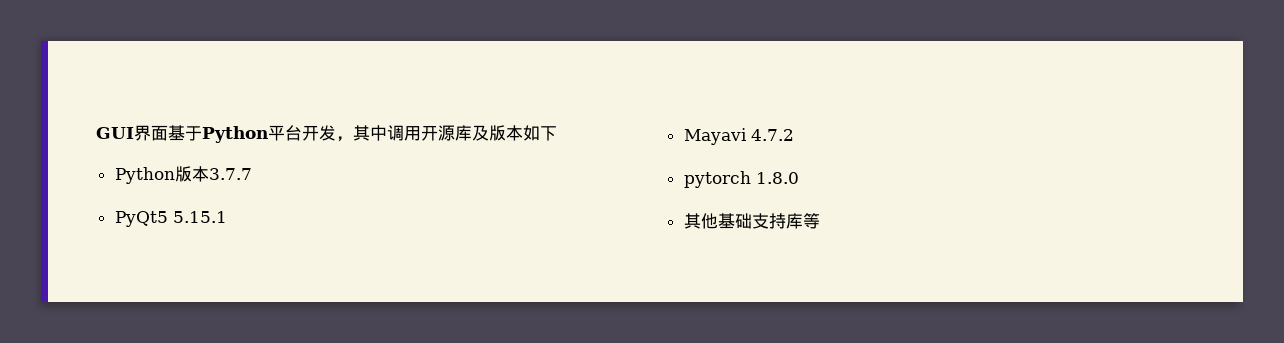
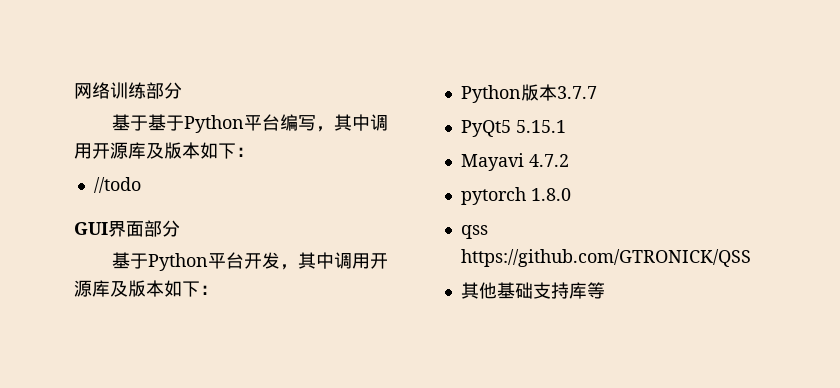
+ 网络训练部分
+ 基于基于Python平台编写，其中调用开源库及版本如下：
+ //todo
- GUI界面基于Python平台开发，其中调用开源库及版本如下
+ GUI界面部分
+ 基于Python平台开发，其中调用开源库及版本如下：
+ qss https://github.com/GTRONICK/QSS

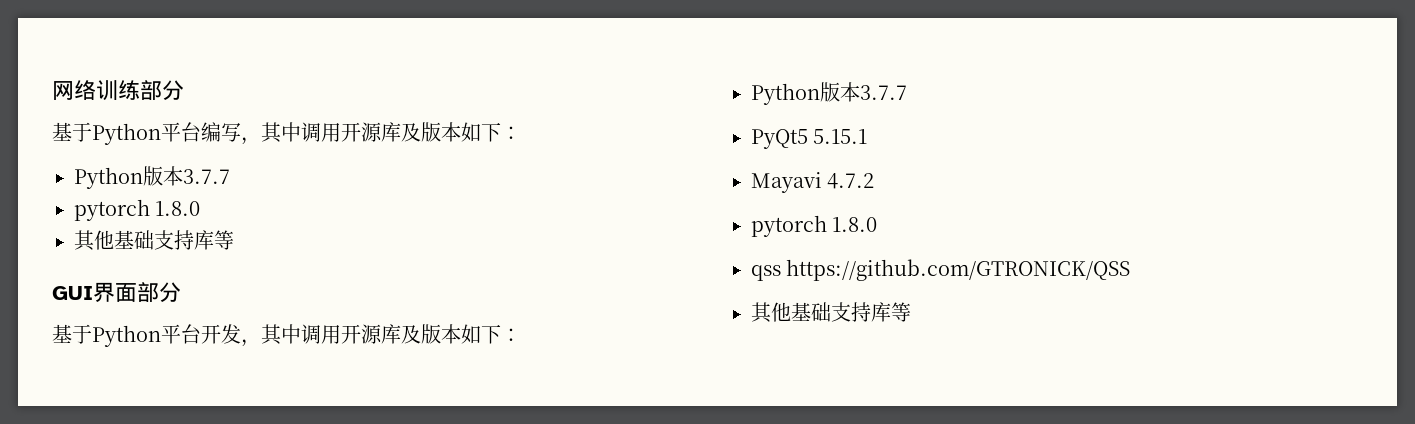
- 基于基于Python平台编写，其中调用开源库及版本如下：
- //todo
+ 基于Python平台编写，其中调用开源库及版本如下：
+ Python版本3.7.7
+ pytorch 1.8.0
+ 其他基础支持库等

